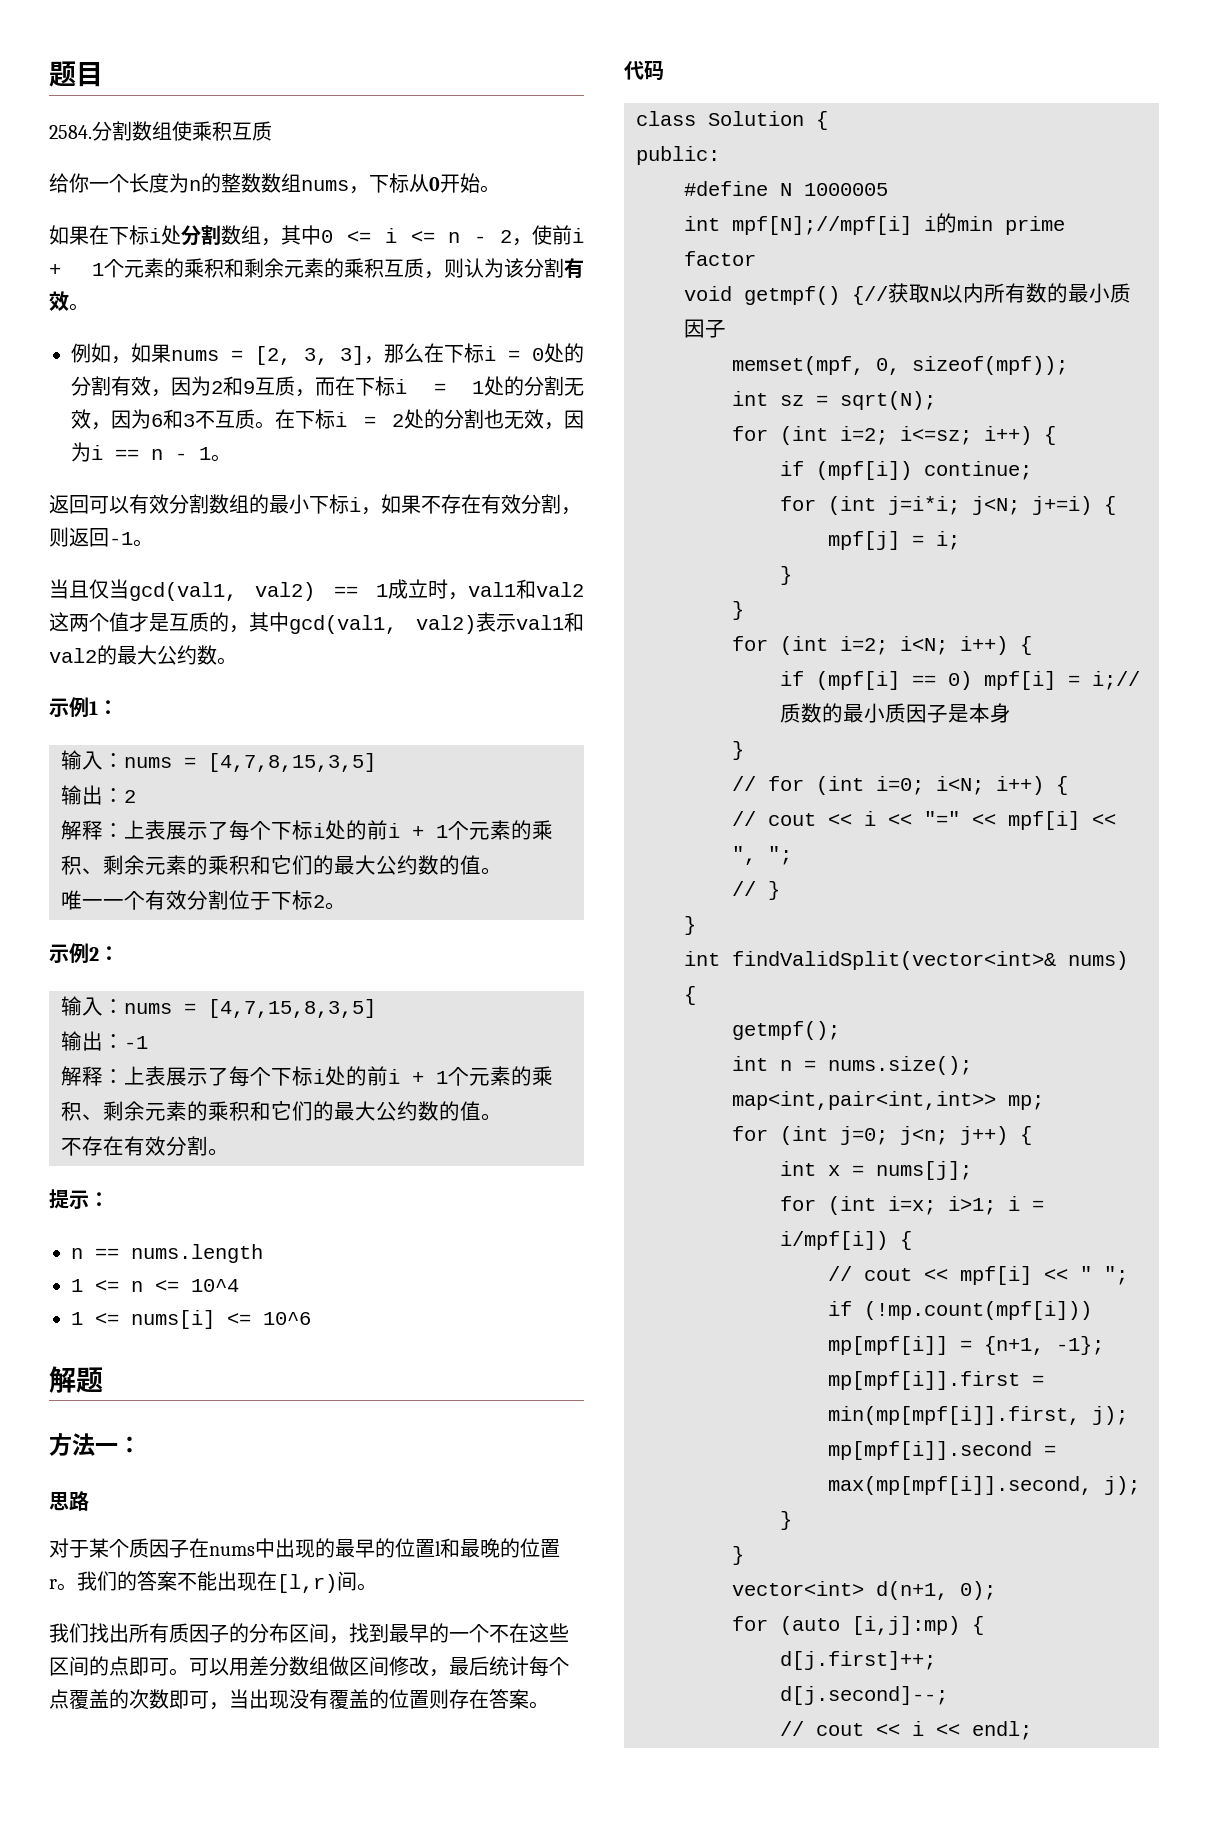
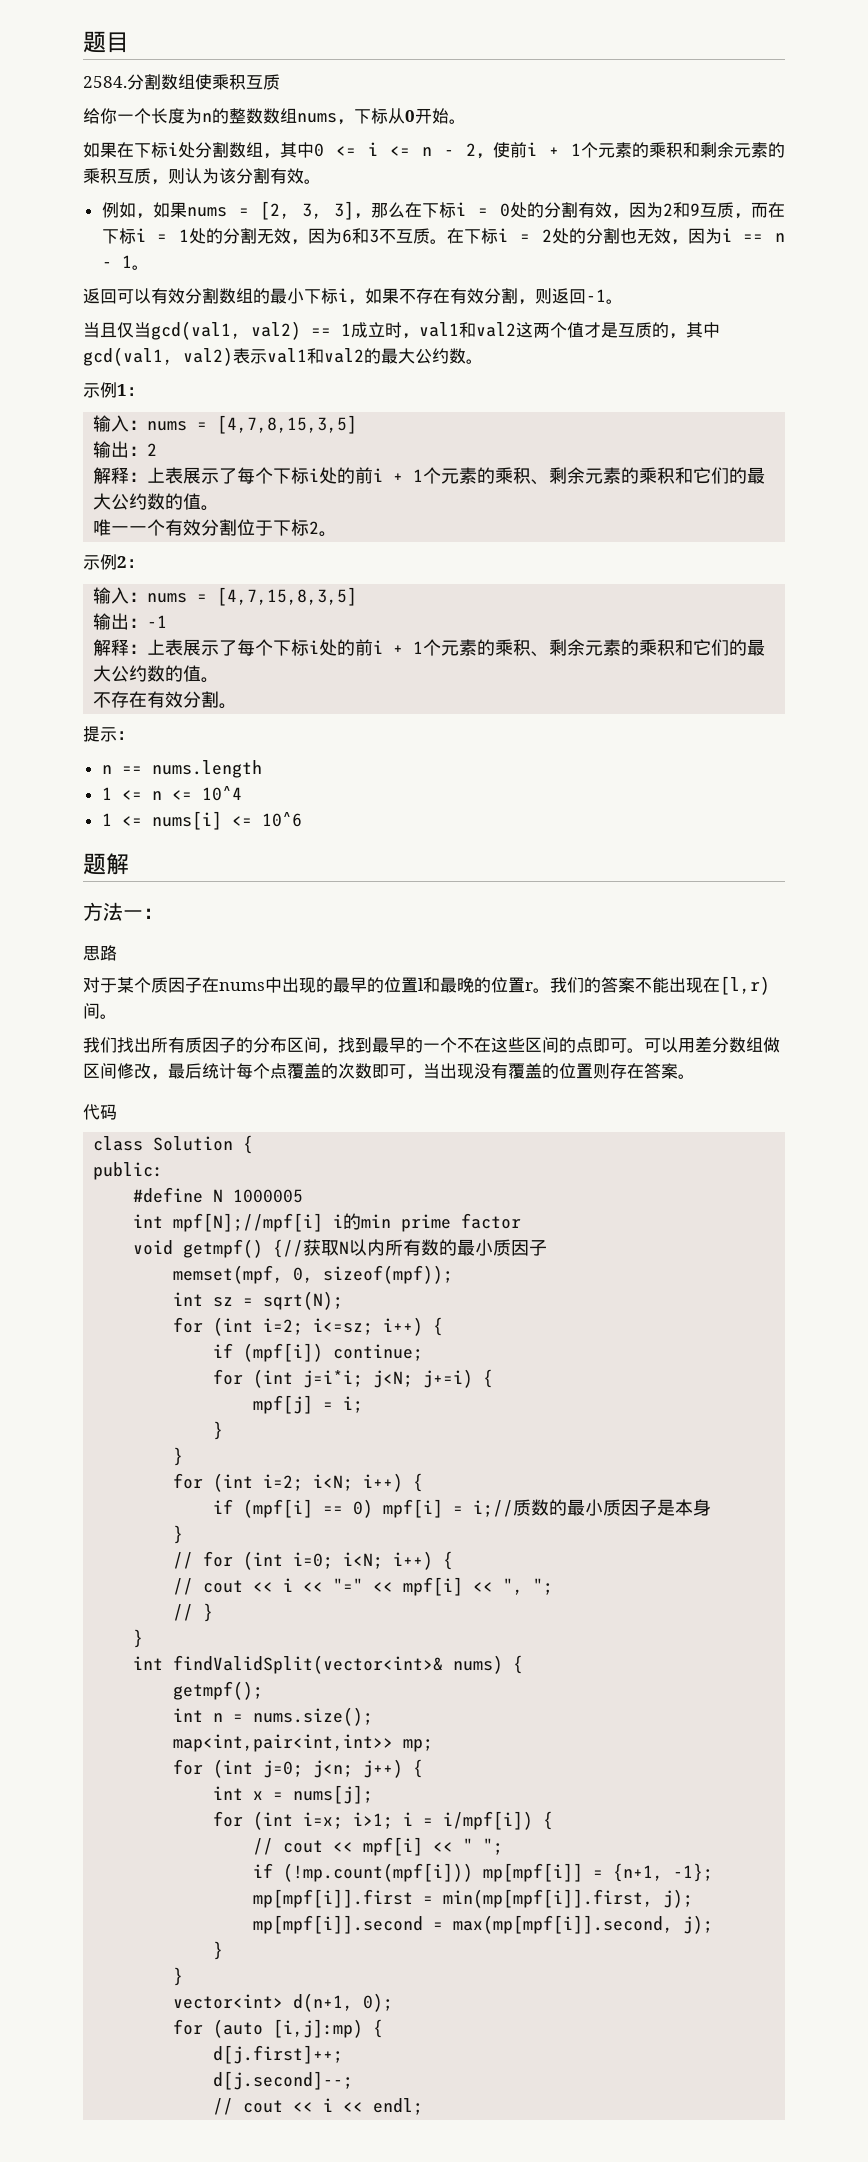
- 解题
+ 题解

